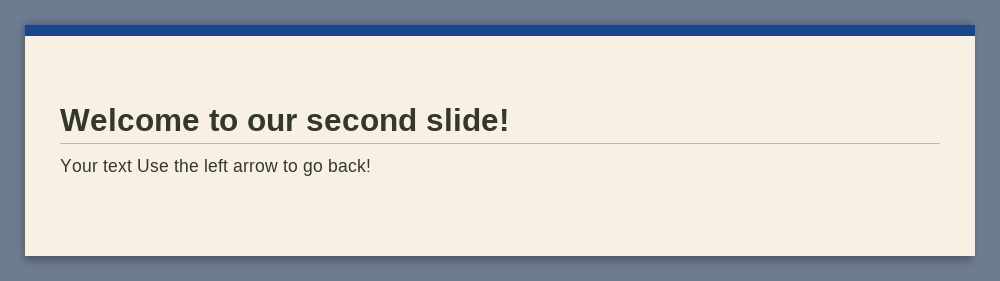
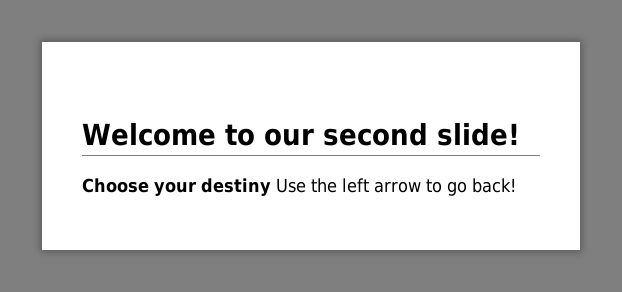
- Your text Use the left arrow to go back!
+ Choose your destiny Use the left arrow to go back!

